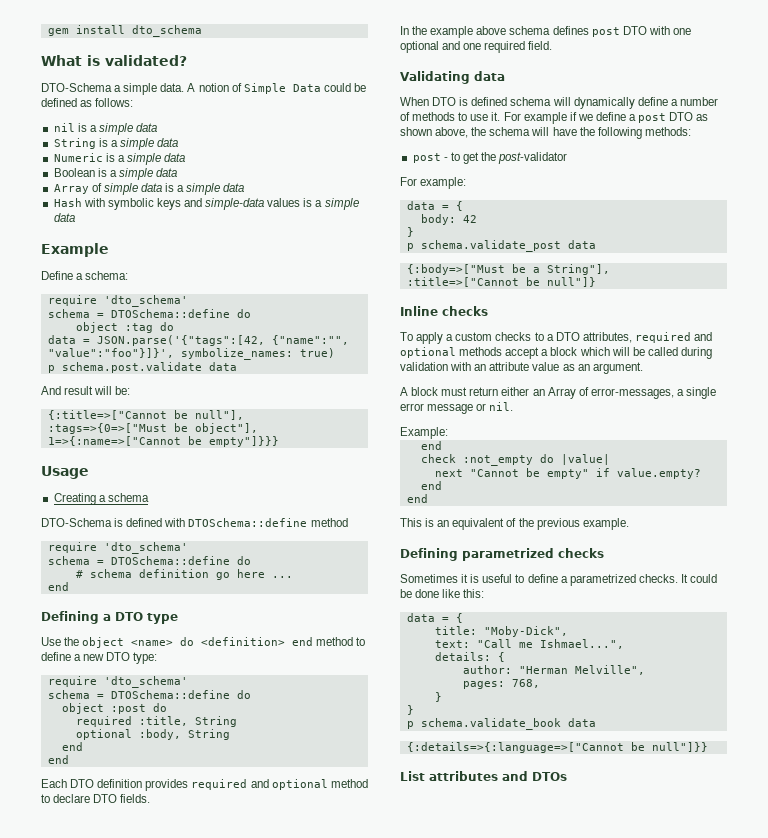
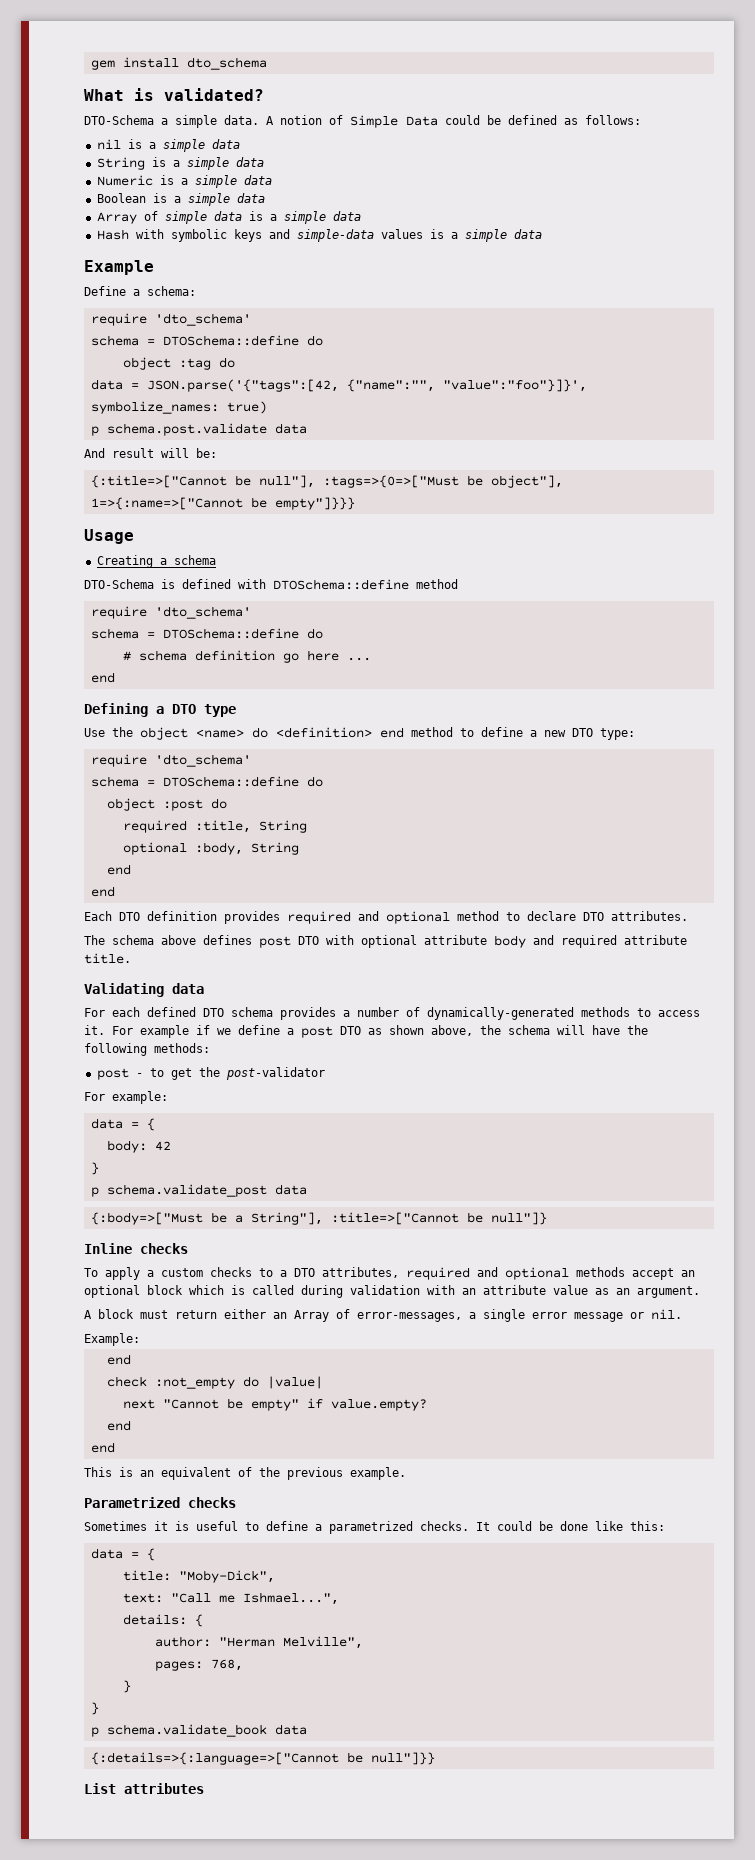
- Each DTO definition provides required and optional method to declare DTO fields.
- In the example above schema defines post DTO with one optional and one required field.
+ Each DTO definition provides required and optional method to declare DTO attributes.
+ The schema above defines post DTO with optional attribute body and required attribute title.
  Validating data
- When DTO is defined schema will dynamically define a number of methods to use it.
+ For each defined DTO schema provides a number of dynamically-generated methods to access it.
- To apply a custom checks to a DTO attributes, required and optional methods accept a block which will be called during validation with an attribute value as an argument.
+ To apply a custom checks to a DTO attributes, required and optional methods accept an optional block which is called during validation with an attribute value as an argument.
- Defining parametrized checks
+ Parametrized checks
- List attributes and DTOs
+ List attributes

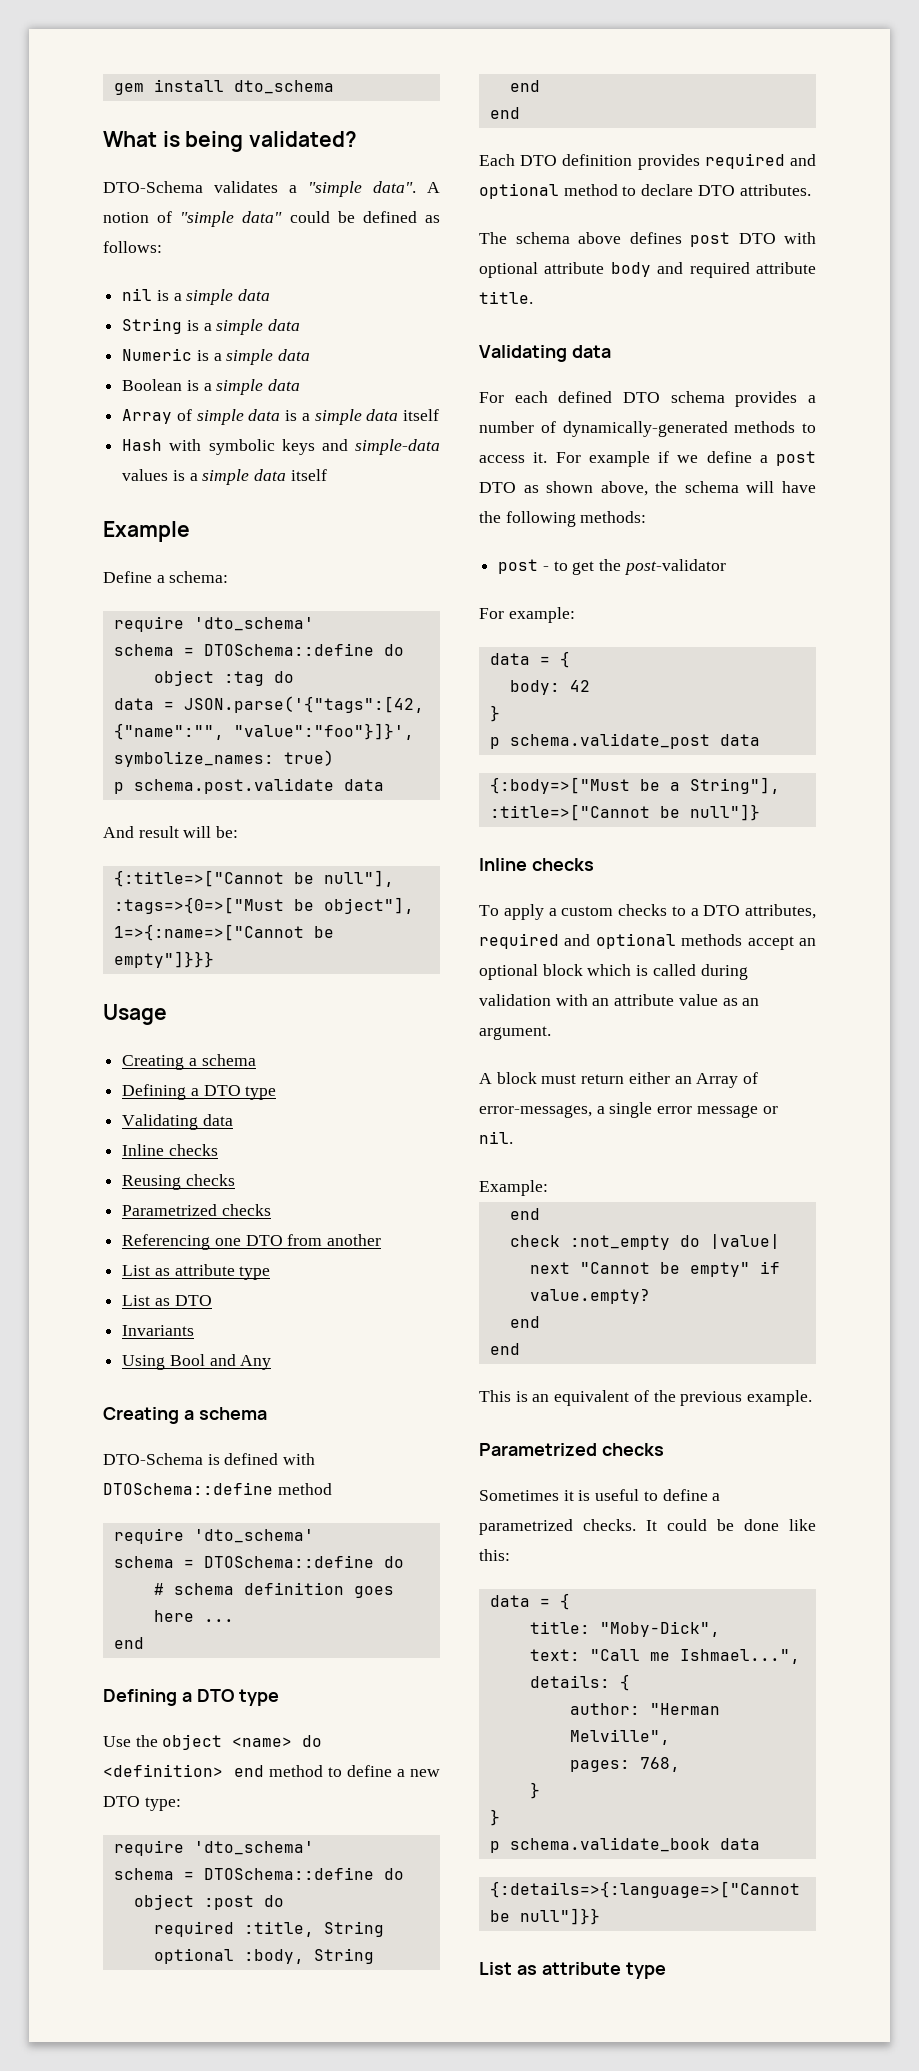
- What is validated?
+ What is being validated?
- DTO-Schema a simple data.
+ DTO-Schema validates a "simple data".
- A notion of Simple Data could be defined as follows:
+ A notion of "simple data" could be defined as follows:
- Array of simple data is a simple data
+ Array of simple data is a simple data itself
- Hash with symbolic keys and simple-data values is a simple data
+ Hash with symbolic keys and simple-data values is a simple data itself
  Usage
+ Creating a schema
+ Defining a DTO type
+ Validating data
+ Inline checks
+ Reusing checks
+ Parametrized checks
+ Referencing one DTO from another
+ List as attribute type
+ List as DTO
+ Invariants
+ Using Bool and Any
- # schema definition go here ...
+ # schema definition goes here ...
  {:details=>{:language=>["Cannot be null"]}}
- List attributes
+ List as attribute type

